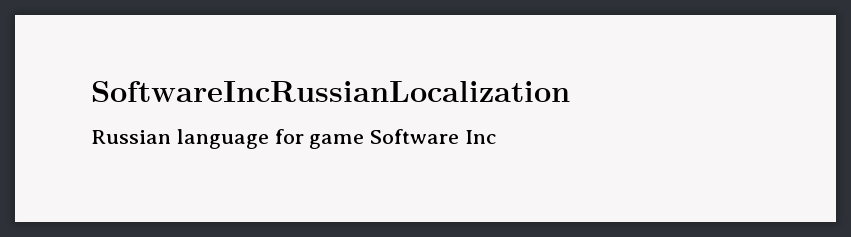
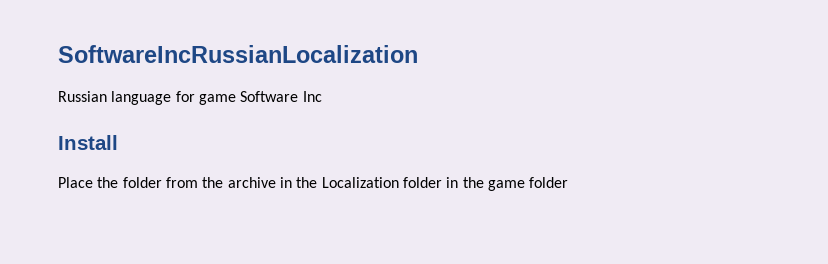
+ Install
+ Place the folder from the archive in the Localization folder in the game folder

